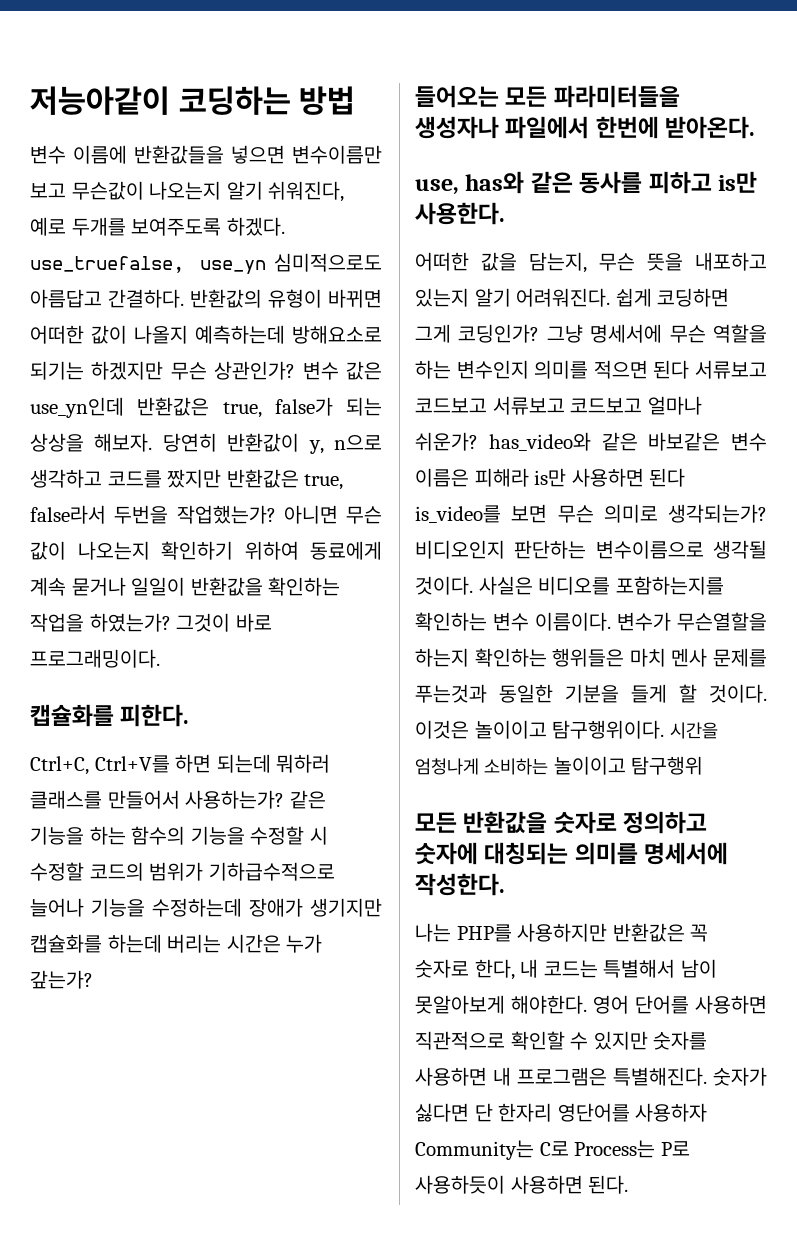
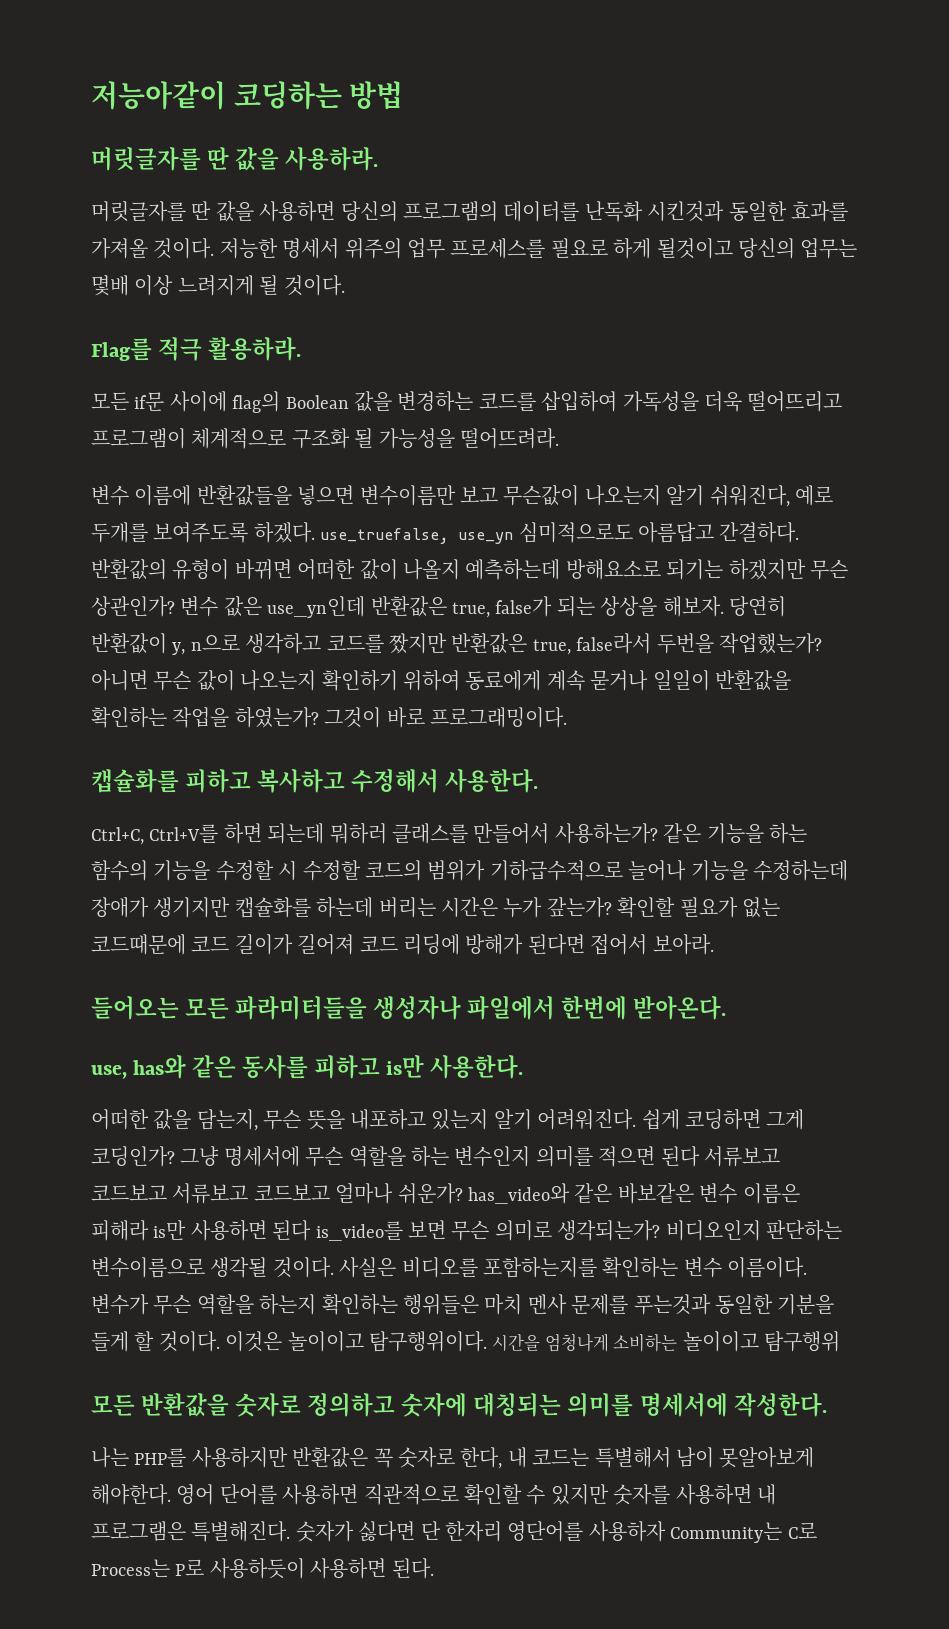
+ 머릿글자를 딴 값을 사용하라.
+ 머릿글자를 딴 값을 사용하면 당신의 프로그램의 데이터를 난독화 시킨것과 동일한 효과를 가져올 것이다. 저능한 명세서 위주의 업무 프로세스를 필요로 하게 될것이고 당신의 업무는 몇배 이상 느려지게 될 것이다.
+ Flag를 적극 활용하라.
+ 모든 if문 사이에 flag의 Boolean 값을 변경하는 코드를 삽입하여 가독성을 더욱 떨어뜨리고 프로그램이 체계적으로 구조화 될 가능성을 떨어뜨려라.
- 캡슐화를 피한다.
+ 캡슐화를 피하고 복사하고 수정해서 사용한다.
+ 확인할 필요가 없는 코드때문에 코드 길이가 길어져 코드 리딩에 방해가 된다면 접어서 보아라.
- 변수가 무슨열할을 하는지 확인하는 행위들은 마치 멘사 문제를 푸는것과 동일한 기분을 들게 할 것이다.
+ 변수가 무슨 역할을 하는지 확인하는 행위들은 마치 멘사 문제를 푸는것과 동일한 기분을 들게 할 것이다.

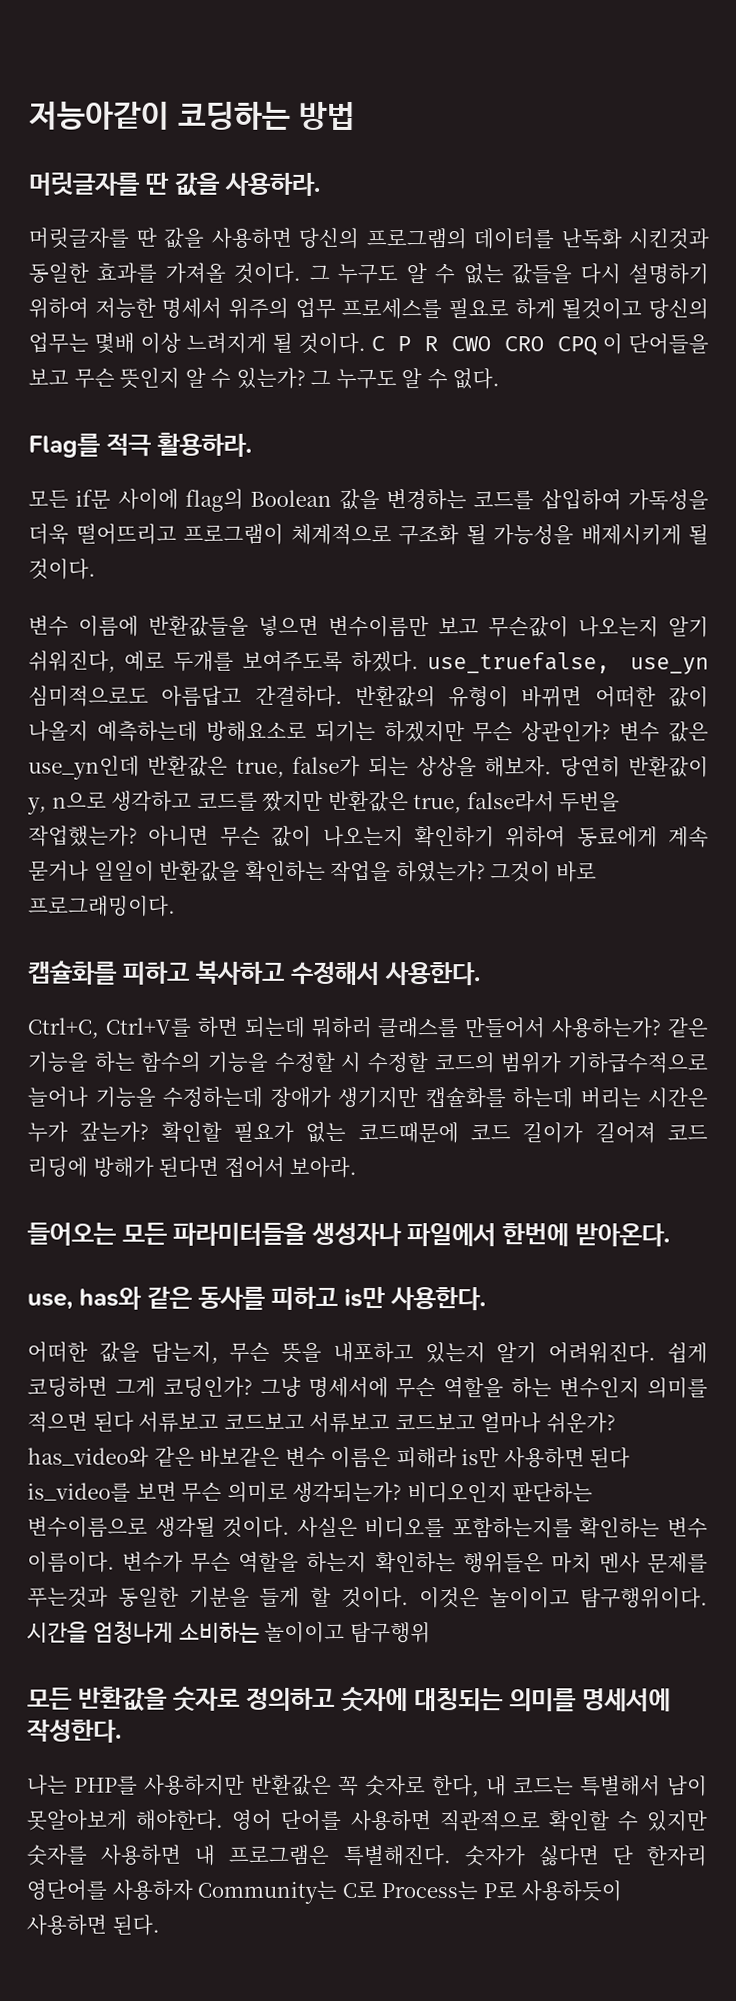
- 저능한 명세서 위주의 업무 프로세스를 필요로 하게 될것이고 당신의 업무는 몇배 이상 느려지게 될 것이다.
+ 그 누구도 알 수 없는 값들을 다시 설명하기 위하여 저능한 명세서 위주의 업무 프로세스를 필요로 하게 될것이고 당신의 업무는 몇배 이상 느려지게 될 것이다. C P R CWO CRO CPQ 이 단어들을 보고 무슨 뜻인지 알 수 있는가? 그 누구도 알 수 없다.
- 모든 if문 사이에 flag의 Boolean 값을 변경하는 코드를 삽입하여 가독성을 더욱 떨어뜨리고 프로그램이 체계적으로 구조화 될 가능성을 떨어뜨려라.
+ 모든 if문 사이에 flag의 Boolean 값을 변경하는 코드를 삽입하여 가독성을 더욱 떨어뜨리고 프로그램이 체계적으로 구조화 될 가능성을 배제시키게 될 것이다.

